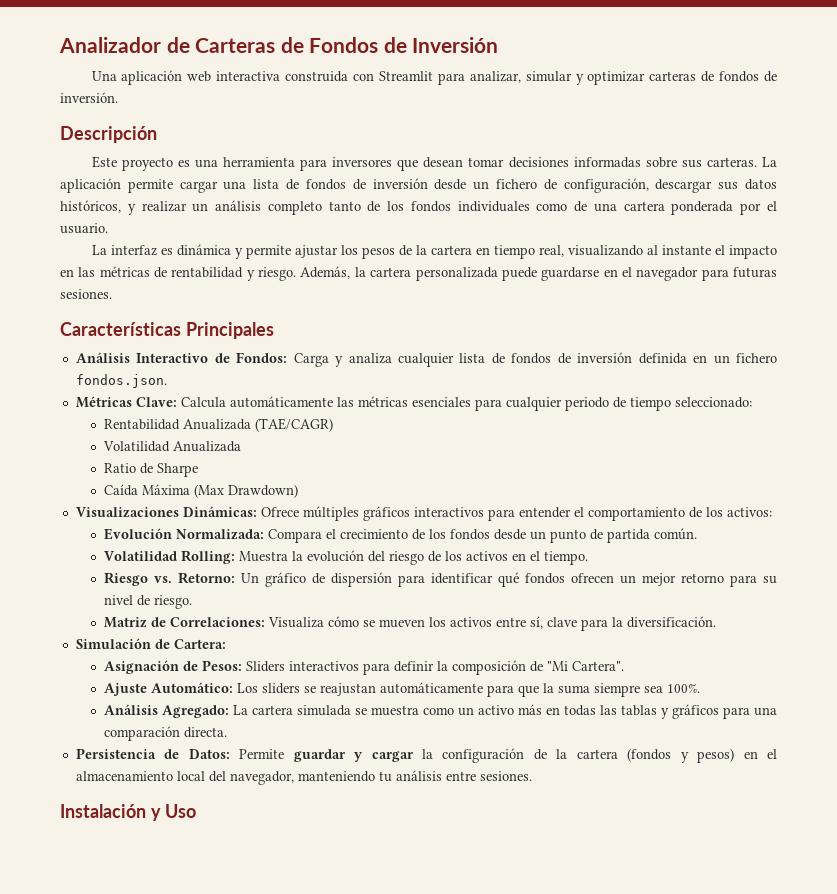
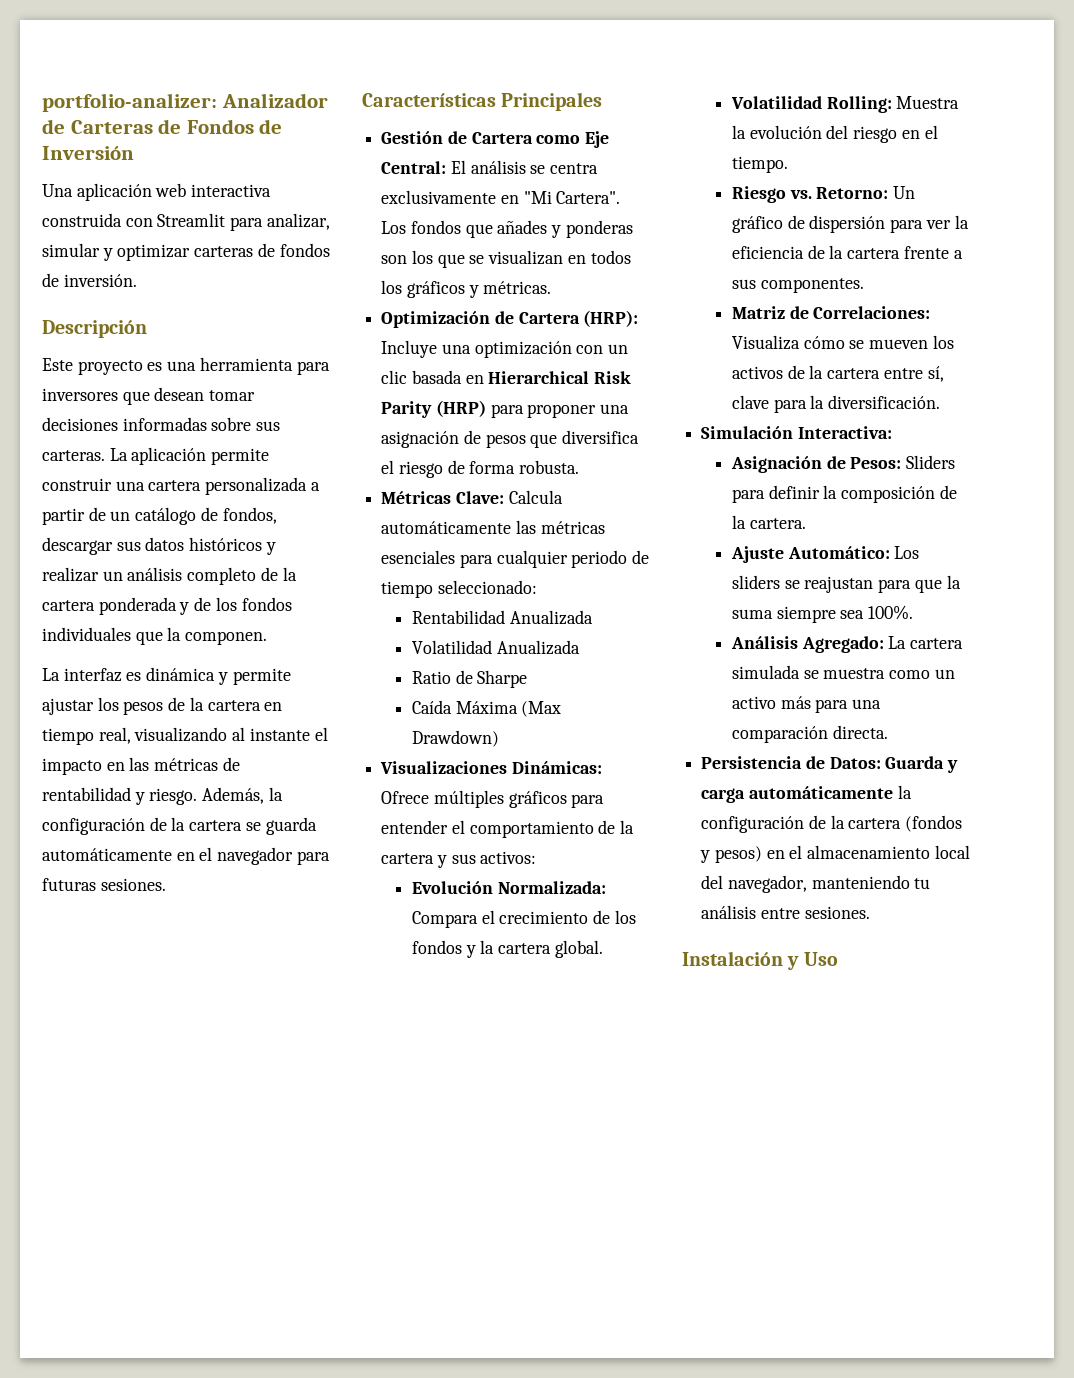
- Analizador de Carteras de Fondos de Inversión
+ portfolio-analizer: Analizador de Carteras de Fondos de Inversión
- La aplicación permite cargar una lista de fondos de inversión desde un fichero de configuración, descargar sus datos históricos, y realizar un análisis completo tanto de los fondos individuales como de una cartera ponderada por el usuario.
+ La aplicación permite construir una cartera personalizada a partir de un catálogo de fondos, descargar sus datos históricos y realizar un análisis completo de la cartera ponderada y de los fondos individuales que la componen.
- Además, la cartera personalizada puede guardarse en el navegador para futuras sesiones.
+ Además, la configuración de la cartera se guarda automáticamente en el navegador para futuras sesiones.
- Análisis Interactivo de Fondos: Carga y analiza cualquier lista de fondos de inversión definida en un fichero fondos.json.
+ Gestión de Cartera como Eje Central: El análisis se centra exclusivamente en "Mi Cartera". Los fondos que añades y ponderas son los que se visualizan en todos los gráficos y métricas.
+ Optimización de Cartera (HRP): Incluye una optimización con un clic basada en Hierarchical Risk Parity (HRP) para proponer una asignación de pesos que diversifica el riesgo de forma robusta.
- Rentabilidad Anualizada (TAE/CAGR)
+ Rentabilidad Anualizada
- Visualizaciones Dinámicas: Ofrece múltiples gráficos interactivos para entender el comportamiento de los activos:
+ Visualizaciones Dinámicas: Ofrece múltiples gráficos para entender el comportamiento de la cartera y sus activos:
- Evolución Normalizada: Compara el crecimiento de los fondos desde un punto de partida común.
+ Evolución Normalizada: Compara el crecimiento de los fondos y la cartera global.
- Volatilidad Rolling: Muestra la evolución del riesgo de los activos en el tiempo.
+ Volatilidad Rolling: Muestra la evolución del riesgo en el tiempo.
- Riesgo vs. Retorno: Un gráfico de dispersión para identificar qué fondos ofrecen un mejor retorno para su nivel de riesgo.
+ Riesgo vs. Retorno: Un gráfico de dispersión para ver la eficiencia de la cartera frente a sus componentes.
- Matriz de Correlaciones: Visualiza cómo se mueven los activos entre sí, clave para la diversificación.
+ Matriz de Correlaciones: Visualiza cómo se mueven los activos de la cartera entre sí, clave para la diversificación.
- Simulación de Cartera:
+ Simulación Interactiva:
- Asignación de Pesos: Sliders interactivos para definir la composición de "Mi Cartera".
+ Asignación de Pesos: Sliders para definir la composición de la cartera.
- Ajuste Automático: Los sliders se reajustan automáticamente para que la suma siempre sea 100%.
+ Ajuste Automático: Los sliders se reajustan para que la suma siempre sea 100%.
- Análisis Agregado: La cartera simulada se muestra como un activo más en todas las tablas y gráficos para una comparación directa.
+ Análisis Agregado: La cartera simulada se muestra como un activo más para una comparación directa.
- Persistencia de Datos: Permite guardar y cargar la configuración de la cartera (fondos y pesos) en el almacenamiento local del navegador, manteniendo tu análisis entre sesiones.
+ Persistencia de Datos: Guarda y carga automáticamente la configuración de la cartera (fondos y pesos) en el almacenamiento local del navegador, manteniendo tu análisis entre sesiones.

